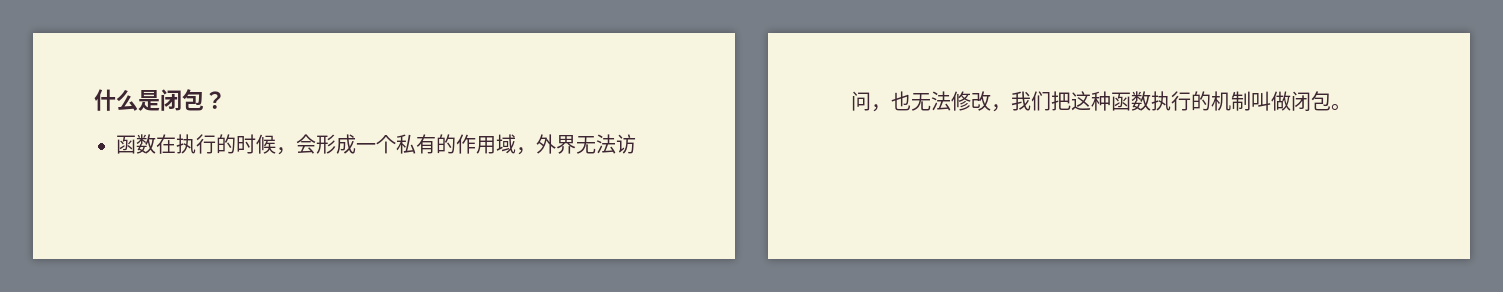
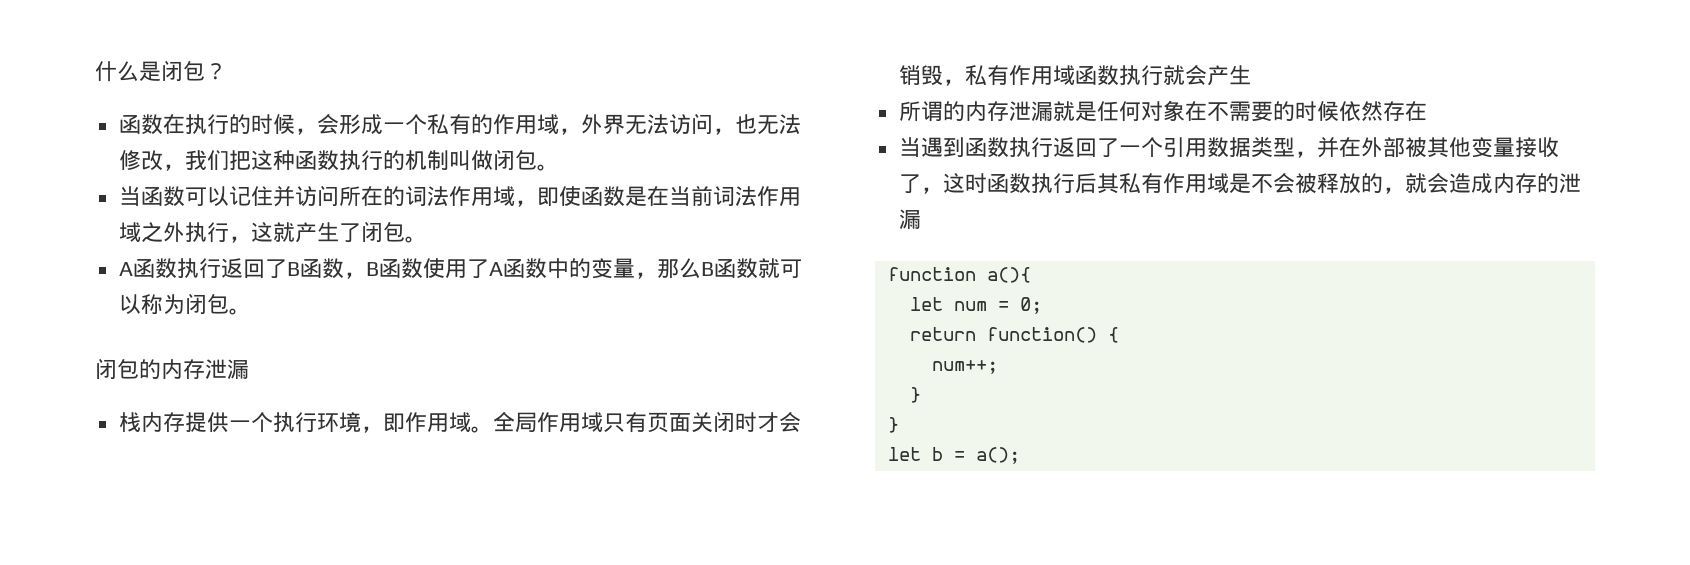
+ 当函数可以记住并访问所在的词法作用域，即使函数是在当前词法作用域之外执行，这就产生了闭包。
+ A函数执行返回了B函数，B函数使用了A函数中的变量，那么B函数就可以称为闭包。
+ 闭包的内存泄漏
+ 栈内存提供一个执行环境，即作用域。全局作用域只有页面关闭时才会销毁，私有作用域函数执行就会产生
+ 所谓的内存泄漏就是任何对象在不需要的时候依然存在
+ 当遇到函数执行返回了一个引用数据类型，并在外部被其他变量接收了，这时函数执行后其私有作用域是不会被释放的，就会造成内存的泄漏
+ function a(){
+ let num = 0;
+ return function() {
+ num++;
+ }
+ }
+ let b = a();

